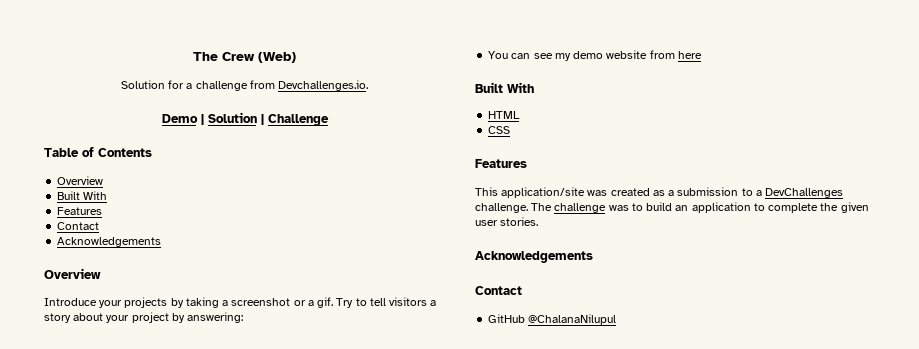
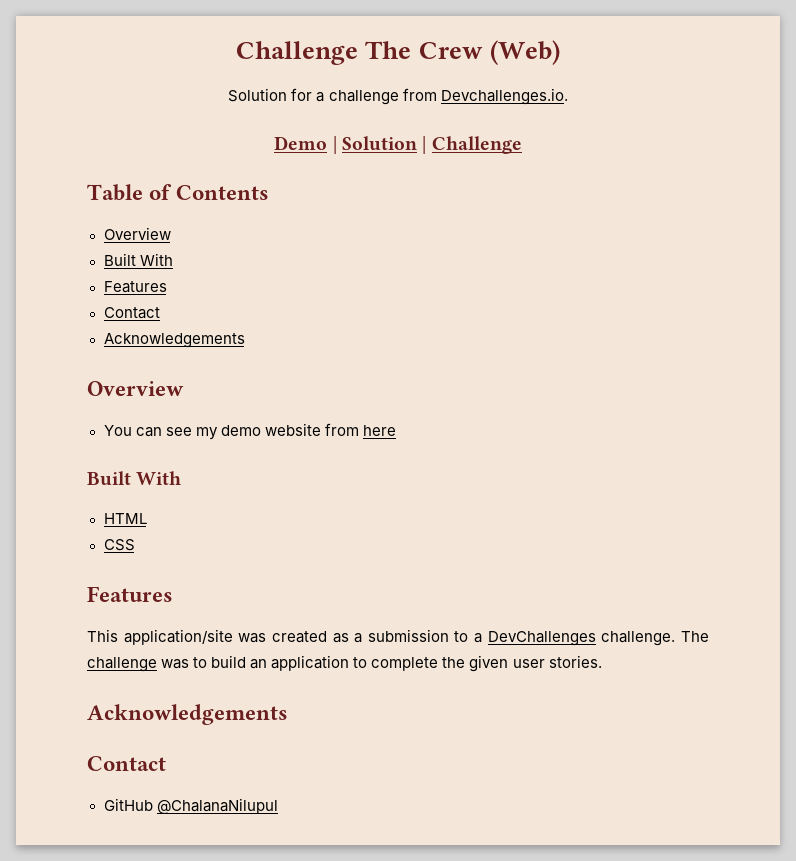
- The Crew (Web)
+ Challenge The Crew (Web)
- Introduce your projects by taking a screenshot or a gif. Try to tell visitors a story about your project by answering:

